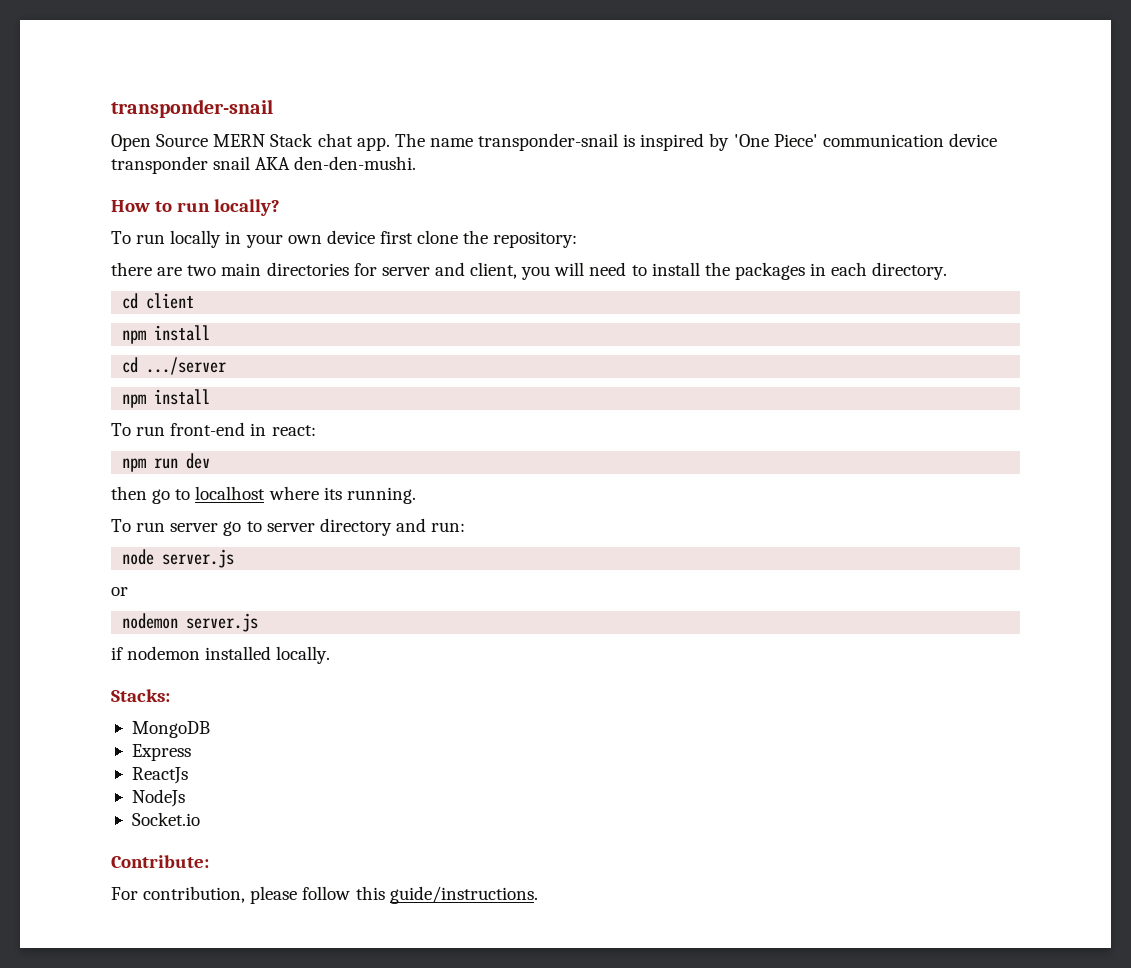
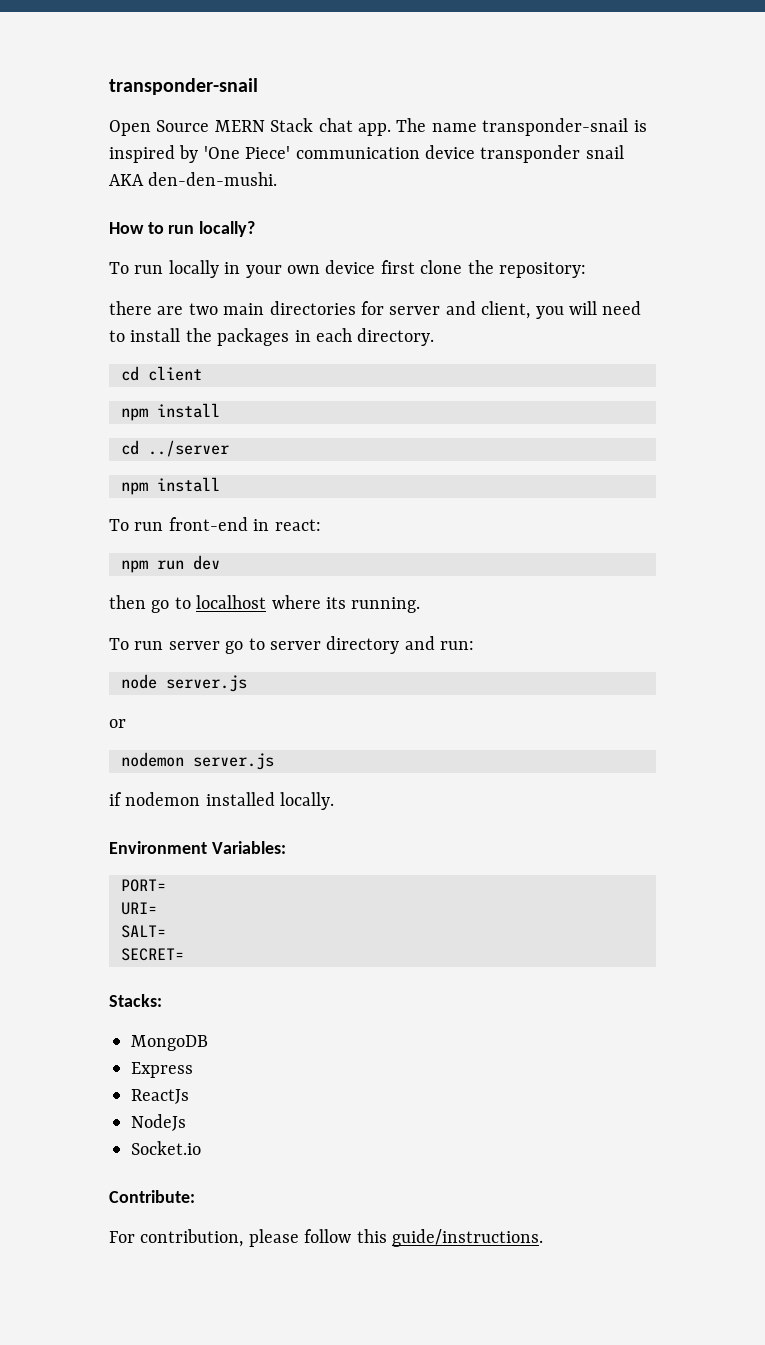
- cd .../server
+ cd ../server
+ Environment Variables:
+ PORT=
+ URI=
+ SALT=
+ SECRET=

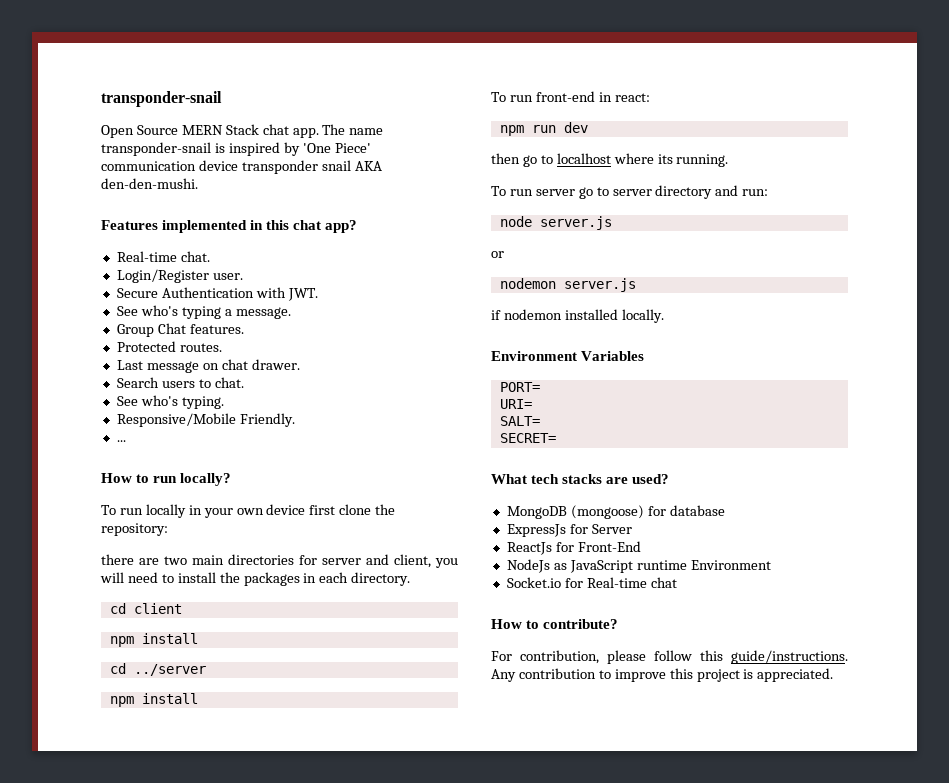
+ Features implemented in this chat app?
+ Real-time chat.
+ Login/Register user.
+ Secure Authentication with JWT.
+ See who's typing a message.
+ Group Chat features.
+ Protected routes.
+ Last message on chat drawer.
+ Search users to chat.
+ See who's typing.
+ Responsive/Mobile Friendly.
+ ...
- Environment Variables:
+ Environment Variables
- Stacks:
- MongoDB
- Express
+ What tech stacks are used?
+ MongoDB (mongoose) for database
+ ExpressJs for Server
- ReactJs
+ ReactJs for Front-End
- NodeJs
- Socket.io
- Contribute:
+ NodeJs as JavaScript runtime Environment
+ Socket.io for Real-time chat
+ How to contribute?
+ Any contribution to improve this project is appreciated.

